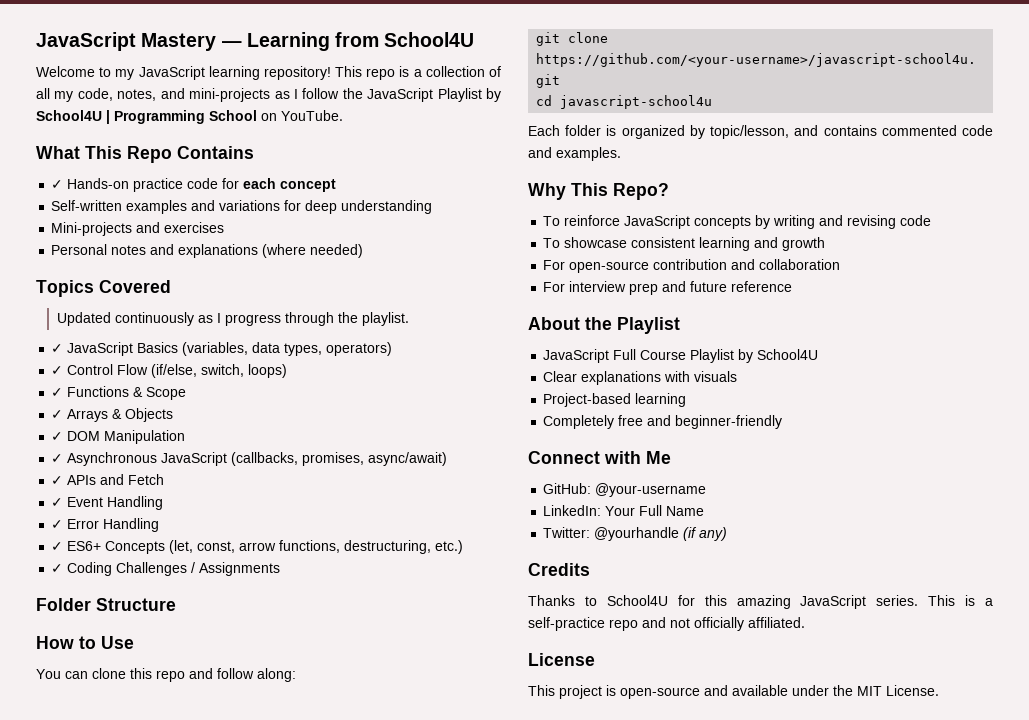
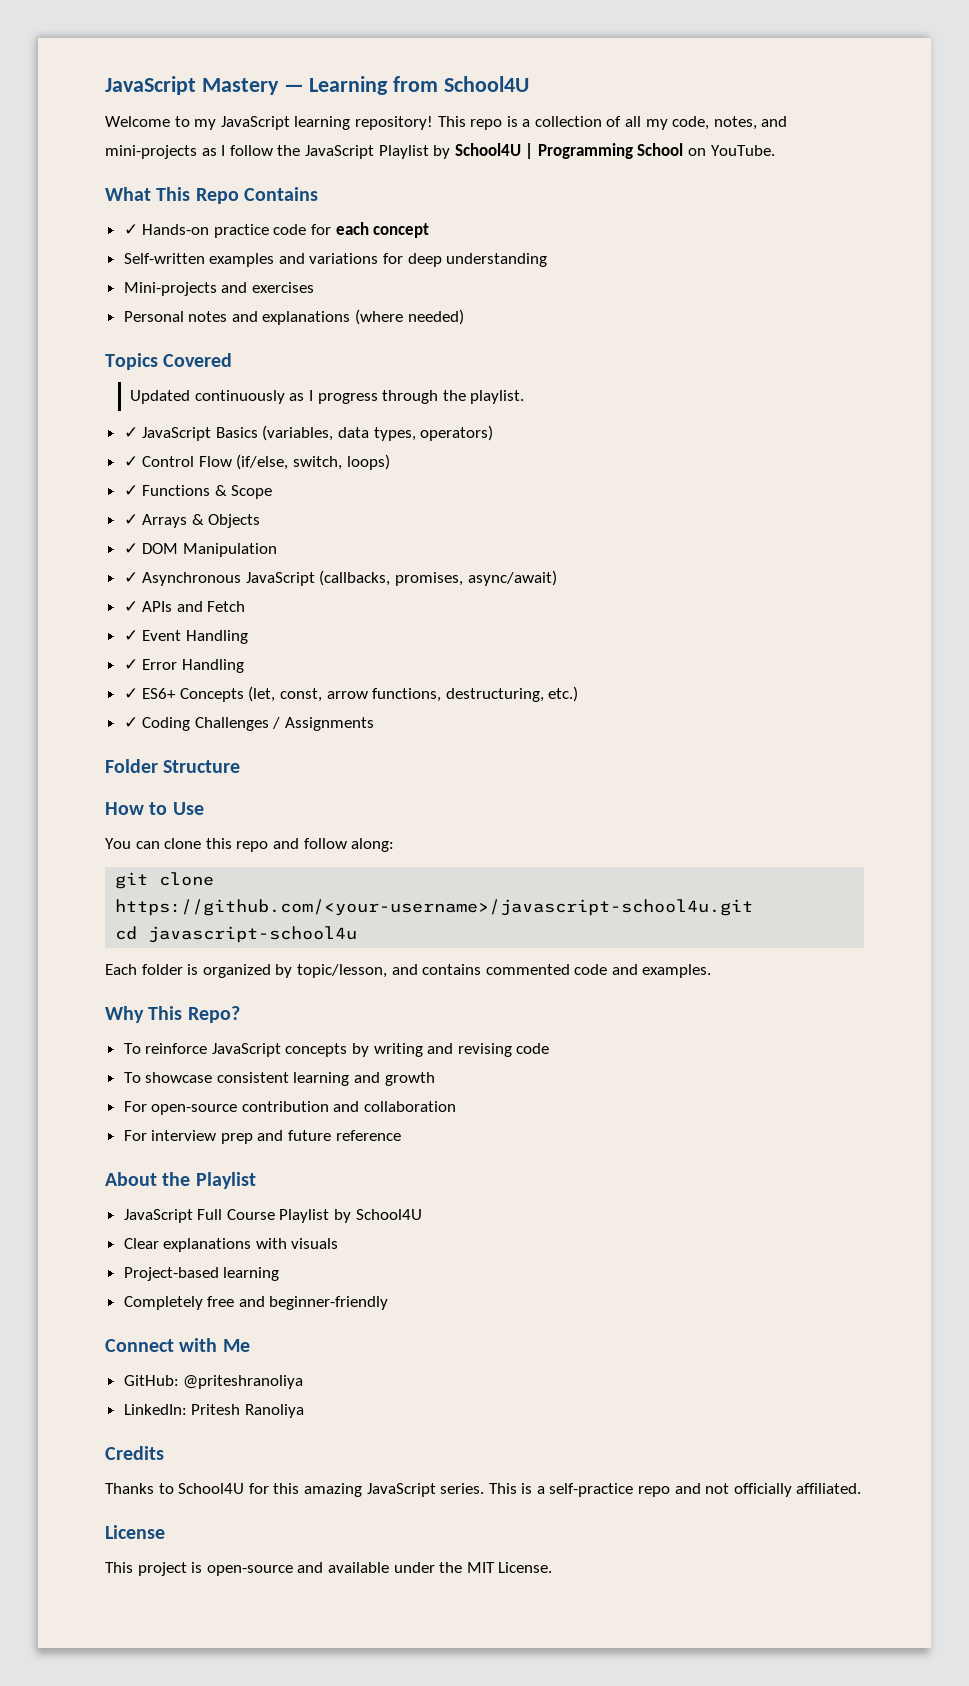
- GitHub: @your-username
+ GitHub: @priteshranoliya
- LinkedIn: Your Full Name
- Twitter: @yourhandle (if any)
+ LinkedIn: Pritesh Ranoliya

